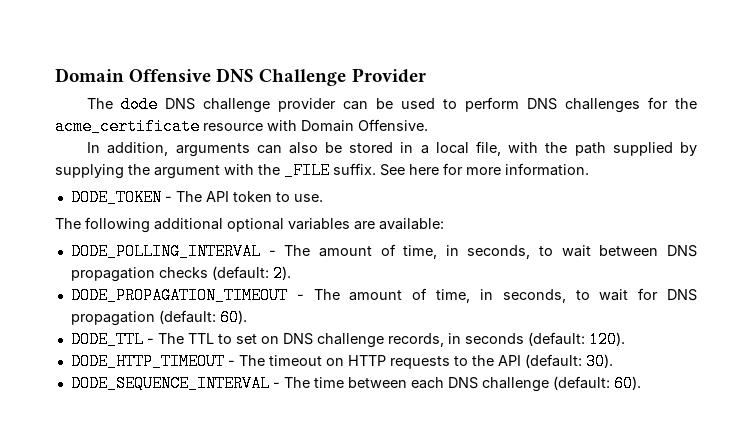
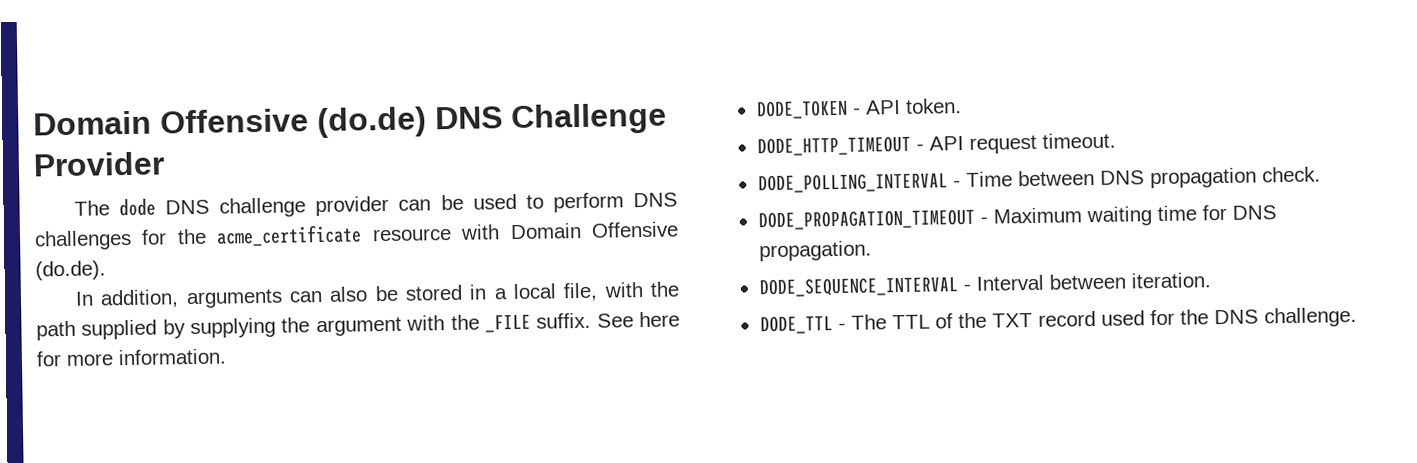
- Domain Offensive DNS Challenge Provider
+ Domain Offensive (do.de) DNS Challenge Provider
- The dode DNS challenge provider can be used to perform DNS challenges for the acme_certificate resource with Domain Offensive.
+ The dode DNS challenge provider can be used to perform DNS challenges for the acme_certificate resource with Domain Offensive (do.de).
- DODE_TOKEN - The API token to use.
- The following additional optional variables are available:
- DODE_POLLING_INTERVAL - The amount of time, in seconds, to wait between DNS propagation checks (default: 2).
- DODE_PROPAGATION_TIMEOUT - The amount of time, in seconds, to wait for DNS propagation (default: 60).
- DODE_TTL - The TTL to set on DNS challenge records, in seconds (default: 120).
- DODE_HTTP_TIMEOUT - The timeout on HTTP requests to the API (default: 30).
- DODE_SEQUENCE_INTERVAL - The time between each DNS challenge (default: 60).
+ DODE_TOKEN - API token.
+ DODE_HTTP_TIMEOUT - API request timeout.
+ DODE_POLLING_INTERVAL - Time between DNS propagation check.
+ DODE_PROPAGATION_TIMEOUT - Maximum waiting time for DNS propagation.
+ DODE_SEQUENCE_INTERVAL - Interval between iteration.
+ DODE_TTL - The TTL of the TXT record used for the DNS challenge.

